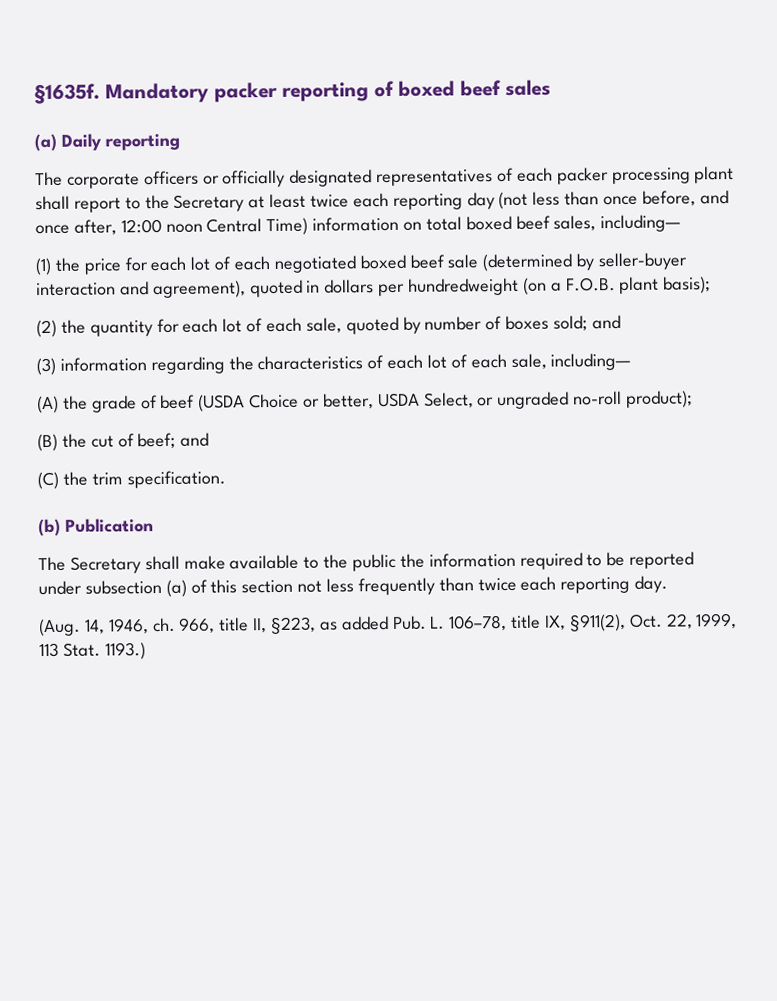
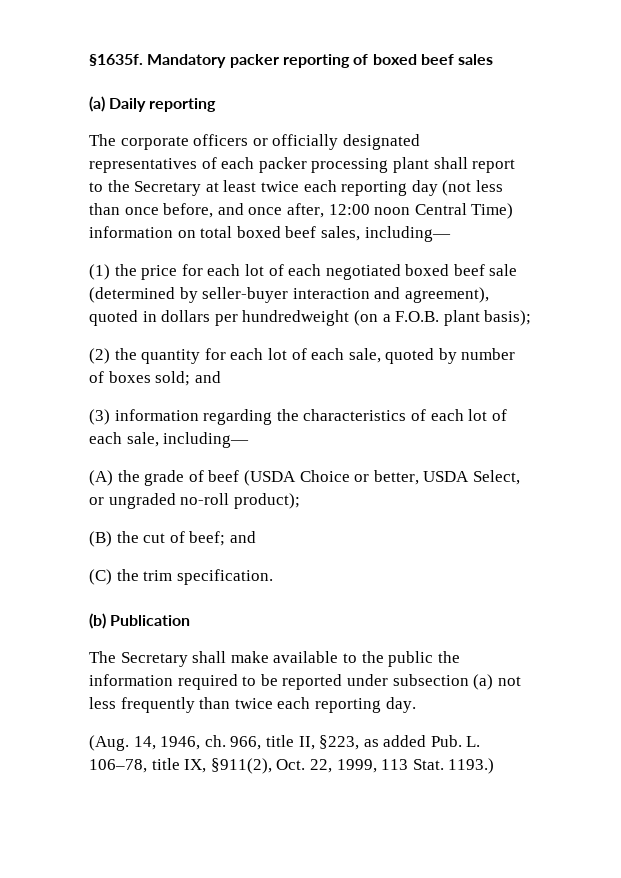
- The Secretary shall make available to the public the information required to be reported under subsection (a) of this section not less frequently than twice each reporting day.
+ The Secretary shall make available to the public the information required to be reported under subsection (a) not less frequently than twice each reporting day.

